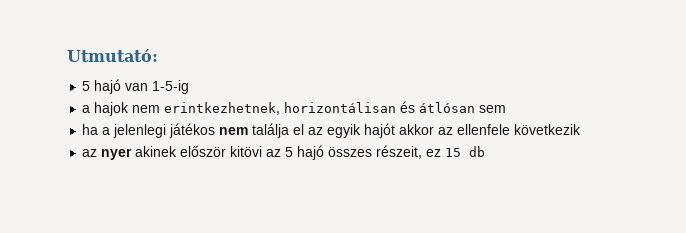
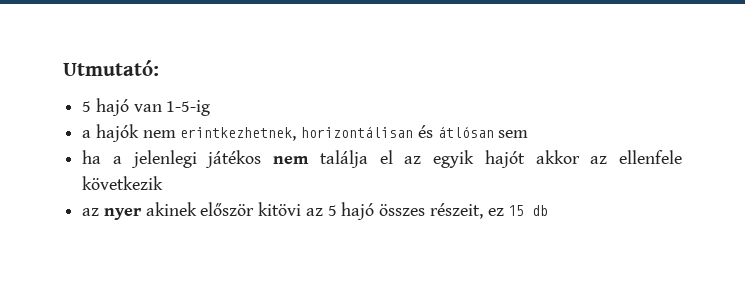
- a hajok nem erintkezhetnek, horizontálisan és átlósan sem
+ a hajók nem erintkezhetnek, horizontálisan és átlósan sem

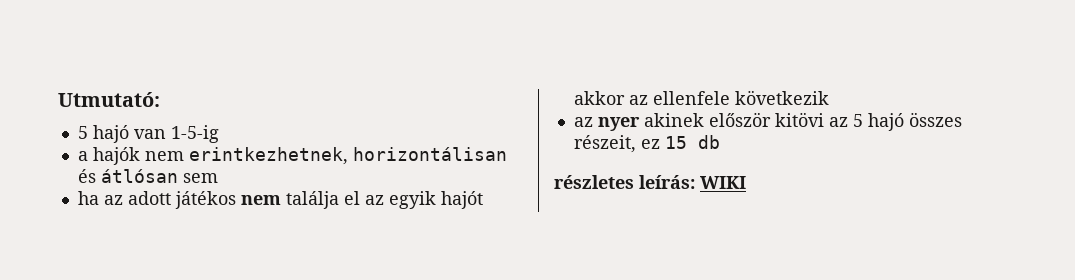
- ha a jelenlegi játékos nem találja el az egyik hajót akkor az ellenfele következik
+ ha az adott játékos nem találja el az egyik hajót akkor az ellenfele következik
+ részletes leírás: WIKI

